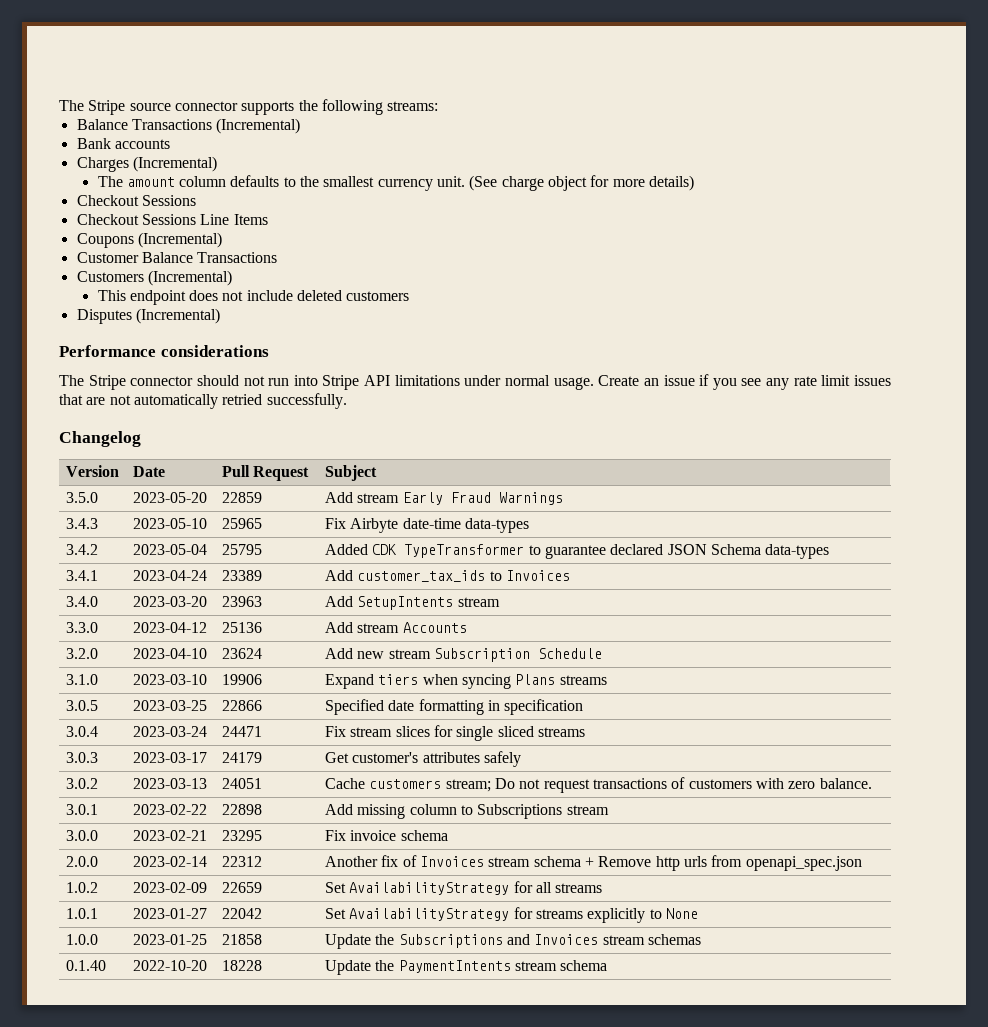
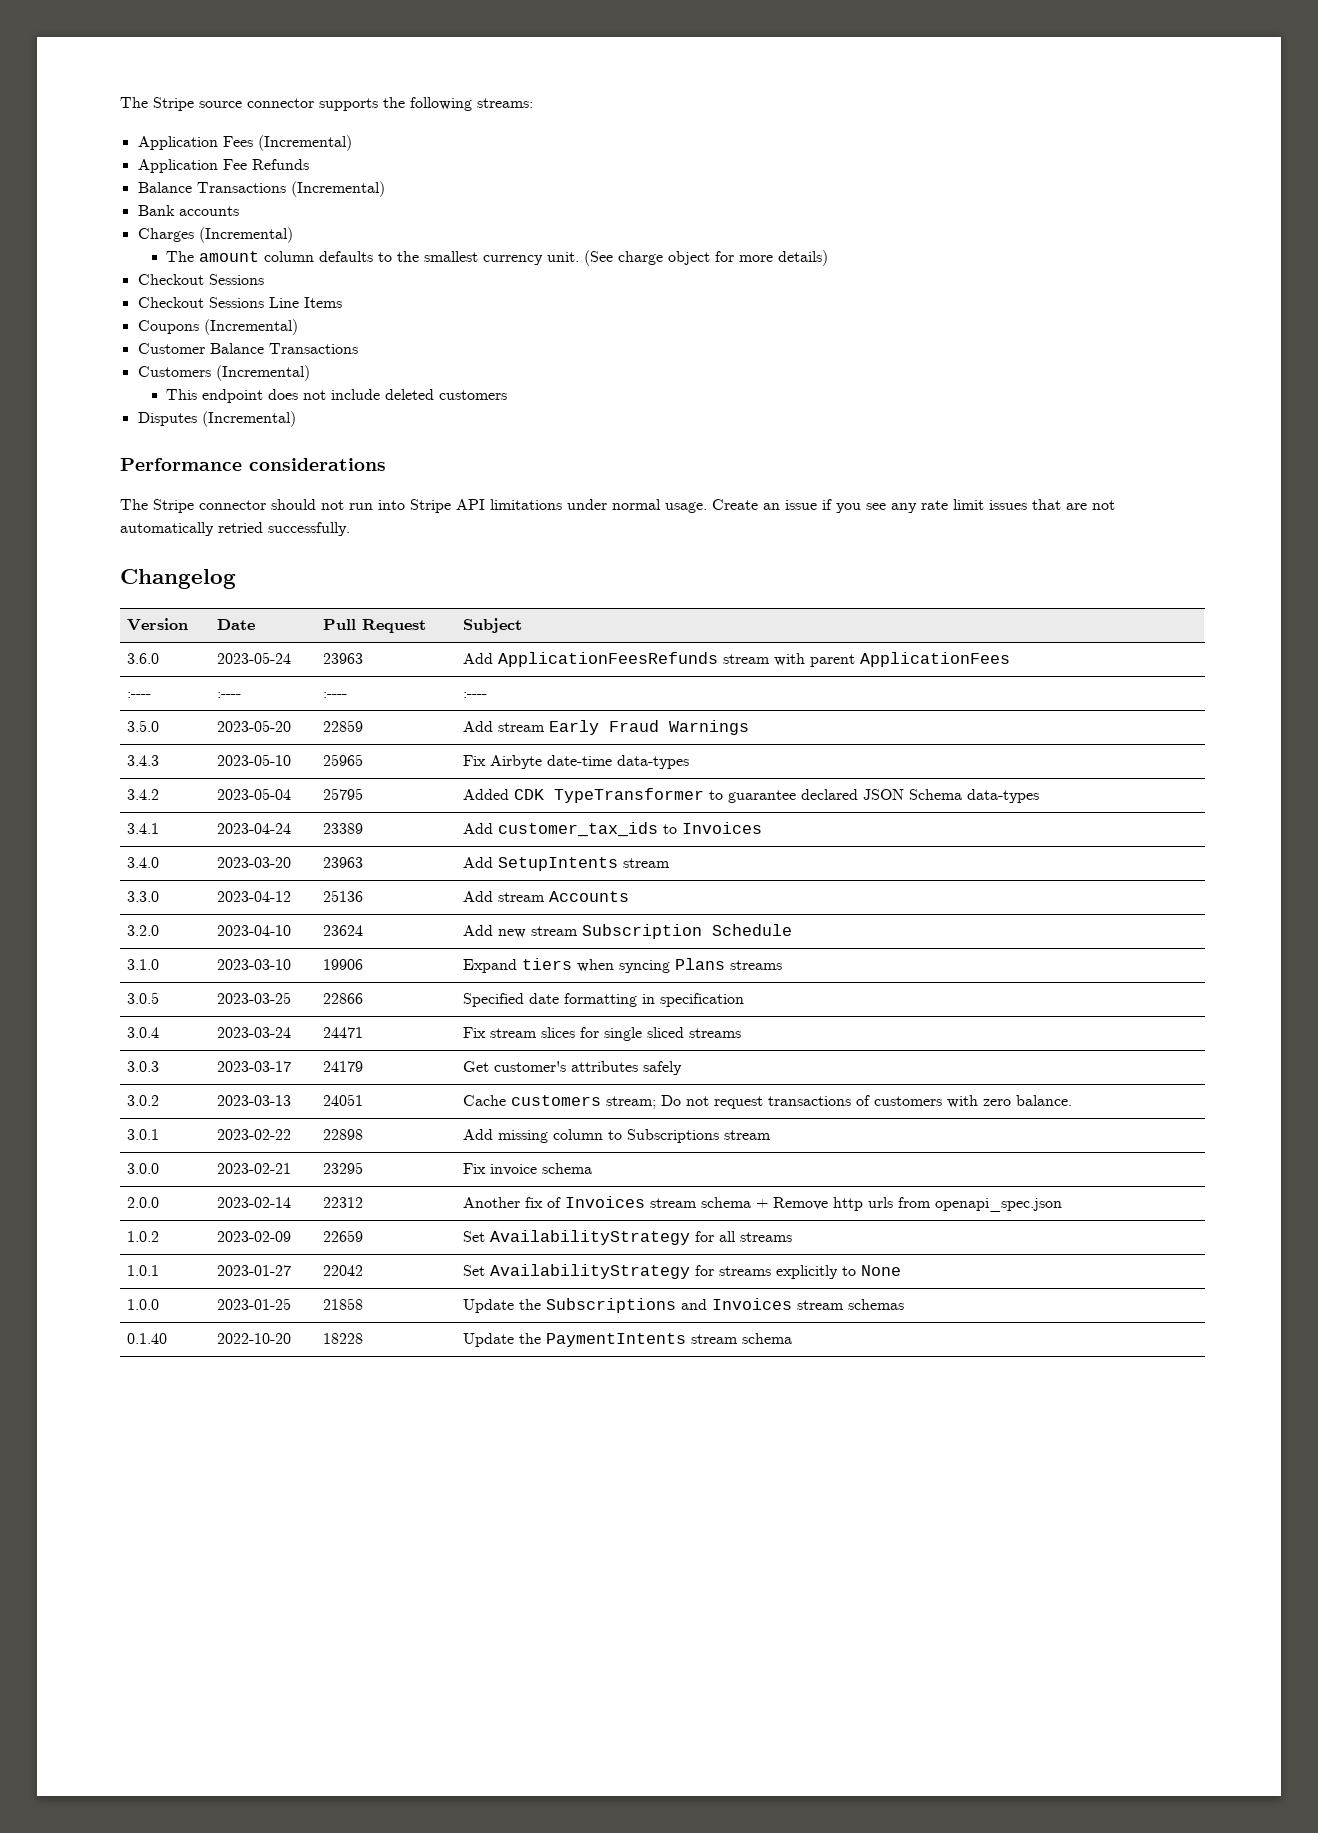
+ Application Fees (Incremental)
+ Application Fee Refunds
+ 3.6.0 | 2023-05-24 | 23963 | Add ApplicationFeesRefunds stream with parent ApplicationFees
+ :---- | :---- | :---- | :----

